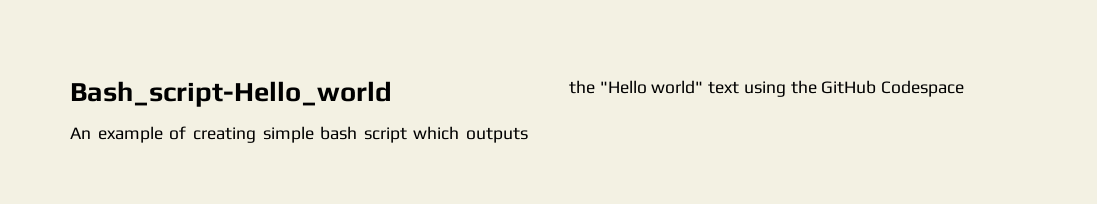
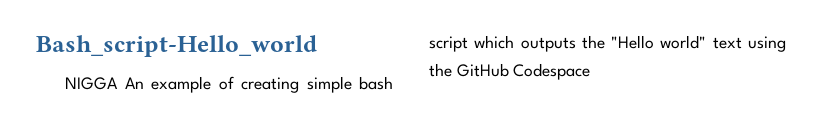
- An example of creating simple bash script which outputs the "Hello world" text using the GitHub Codespace
+ NIGGA An example of creating simple bash script which outputs the "Hello world" text using the GitHub Codespace

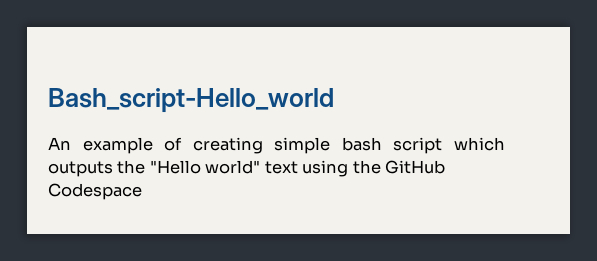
- NIGGA An example of creating simple bash script which outputs the "Hello world" text using the GitHub Codespace
+ An example of creating simple bash script which outputs the "Hello world" text using the GitHub Codespace

